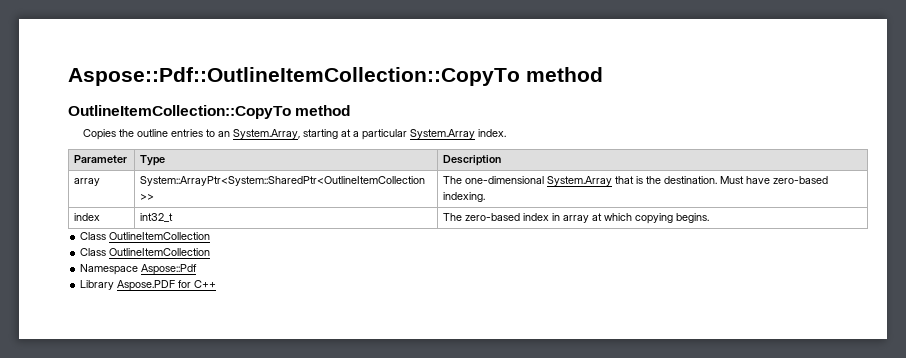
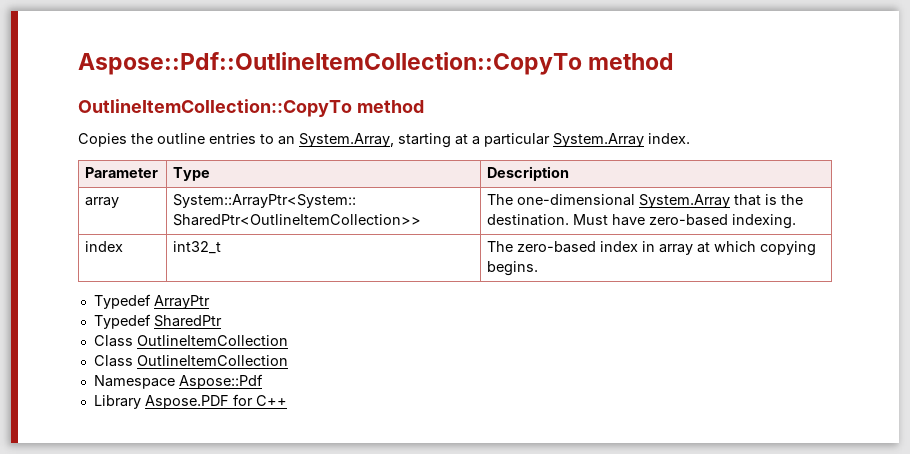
+ Typedef ArrayPtr
+ Typedef SharedPtr

